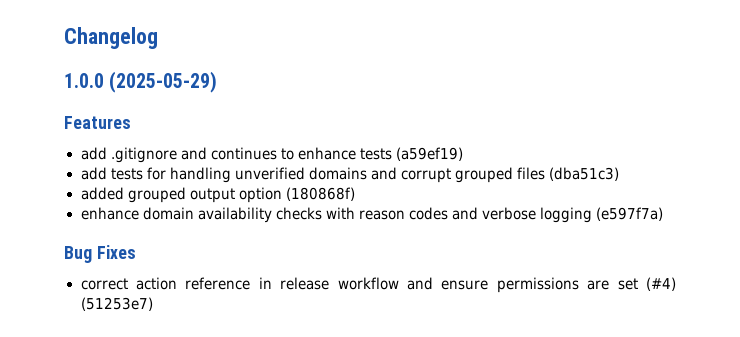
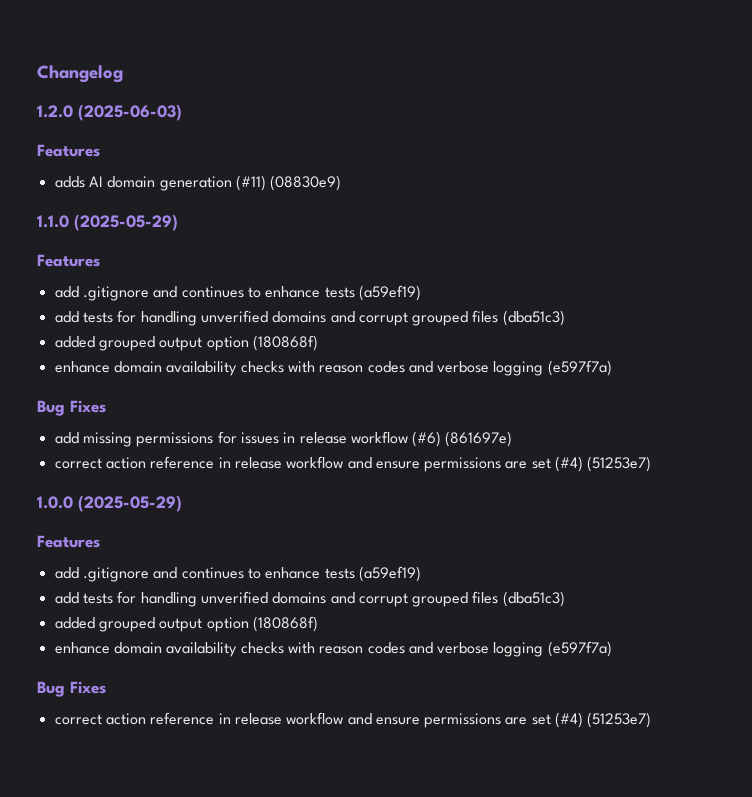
+ 1.2.0 (2025-06-03)
+ Features
+ adds AI domain generation (#11) (08830e9)
+ 1.1.0 (2025-05-29)
+ Features
+ add .gitignore and continues to enhance tests (a59ef19)
+ add tests for handling unverified domains and corrupt grouped files (dba51c3)
+ added grouped output option (180868f)
+ enhance domain availability checks with reason codes and verbose logging (e597f7a)
+ Bug Fixes
+ add missing permissions for issues in release workflow (#6) (861697e)
+ correct action reference in release workflow and ensure permissions are set (#4) (51253e7)

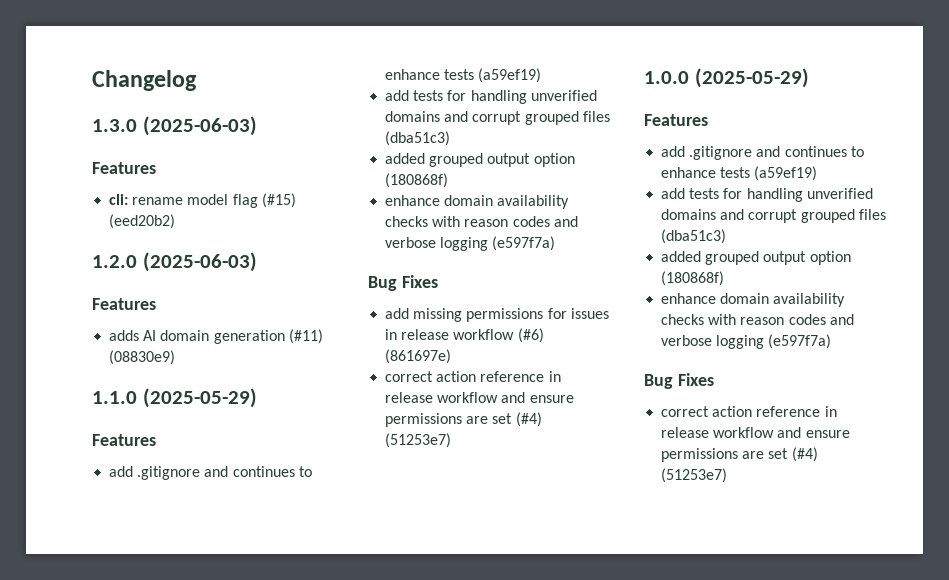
+ 1.3.0 (2025-06-03)
+ Features
+ cli: rename model flag (#15) (eed20b2)

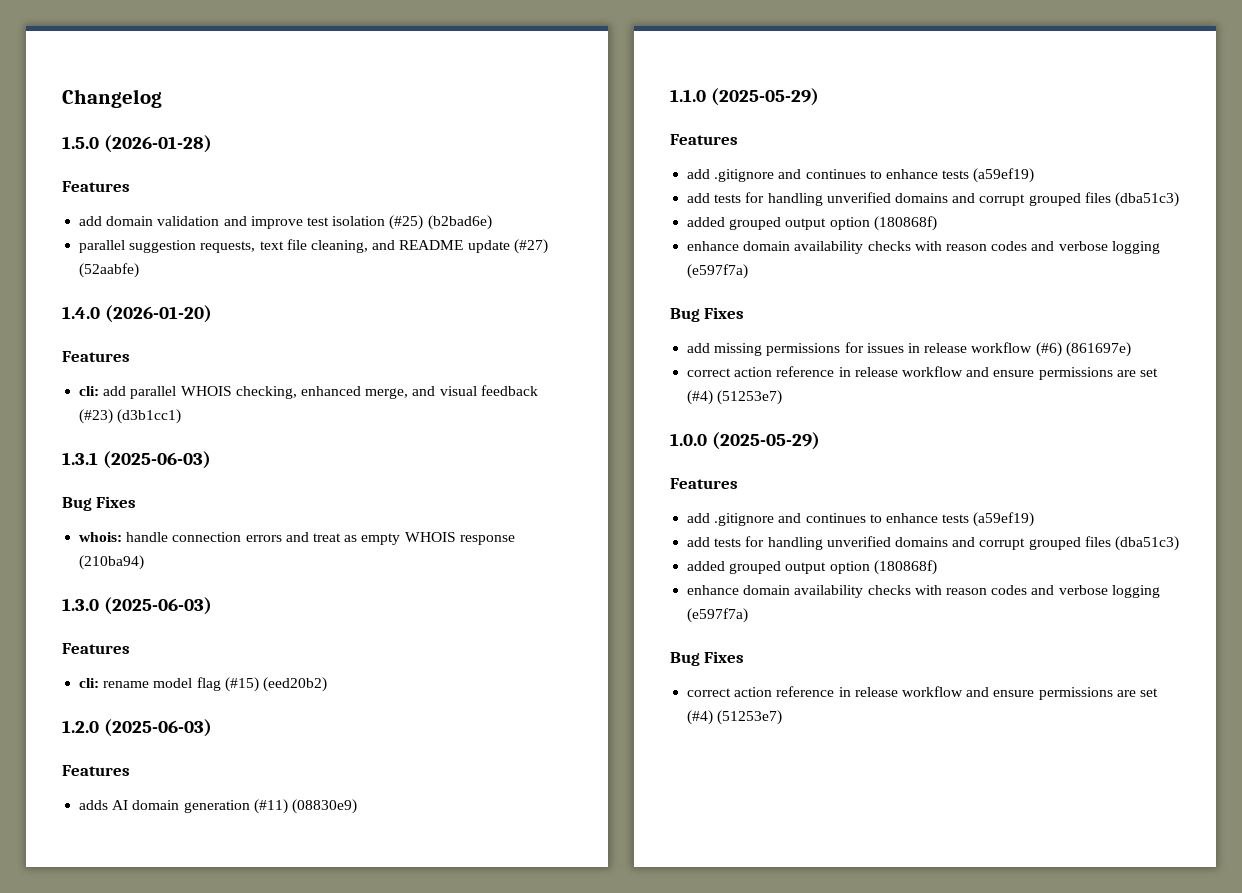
+ 1.5.0 (2026-01-28)
+ Features
+ add domain validation and improve test isolation (#25) (b2bad6e)
+ parallel suggestion requests, text file cleaning, and README update (#27) (52aabfe)
+ 1.4.0 (2026-01-20)
+ Features
+ cli: add parallel WHOIS checking, enhanced merge, and visual feedback (#23) (d3b1cc1)
+ 1.3.1 (2025-06-03)
+ Bug Fixes
+ whois: handle connection errors and treat as empty WHOIS response (210ba94)

